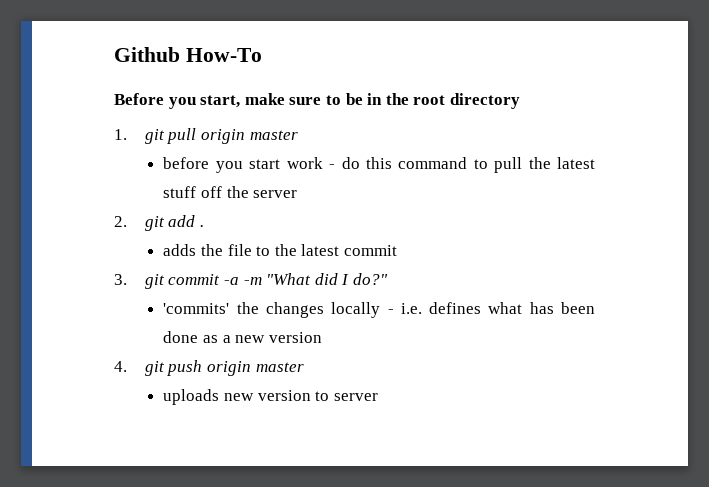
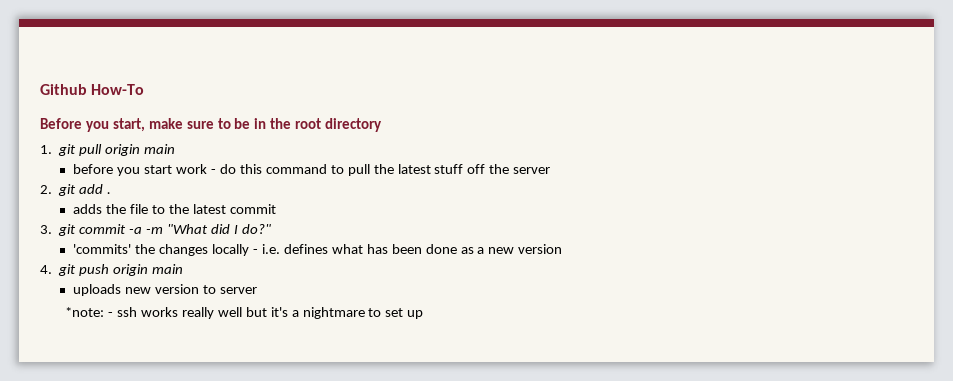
- 1. git pull origin master
+ 1. git pull origin main
- 4. git push origin master
+ 4. git push origin main
+ *note: - ssh works really well but it's a nightmare to set up

